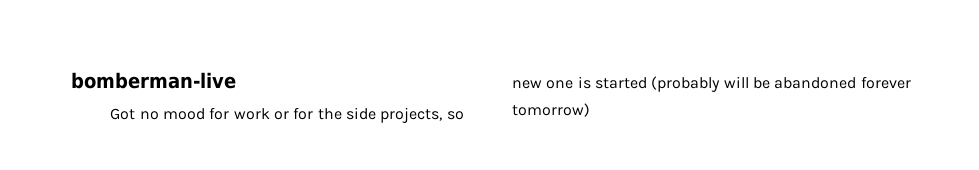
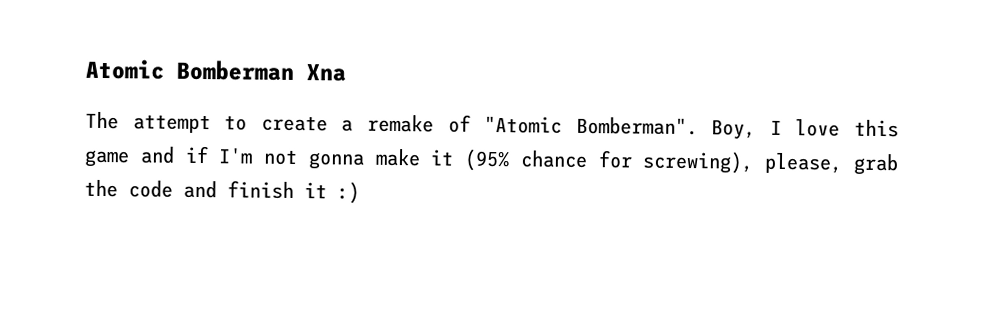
- bomberman-live
- Got no mood for work or for the side projects, so new one is started (probably will be abandoned forever tomorrow)
+ Atomic Bomberman Xna
+ The attempt to create a remake of "Atomic Bomberman". Boy, I love this game and if I'm not gonna make it (95% chance for screwing), please, grab the code and finish it :)

